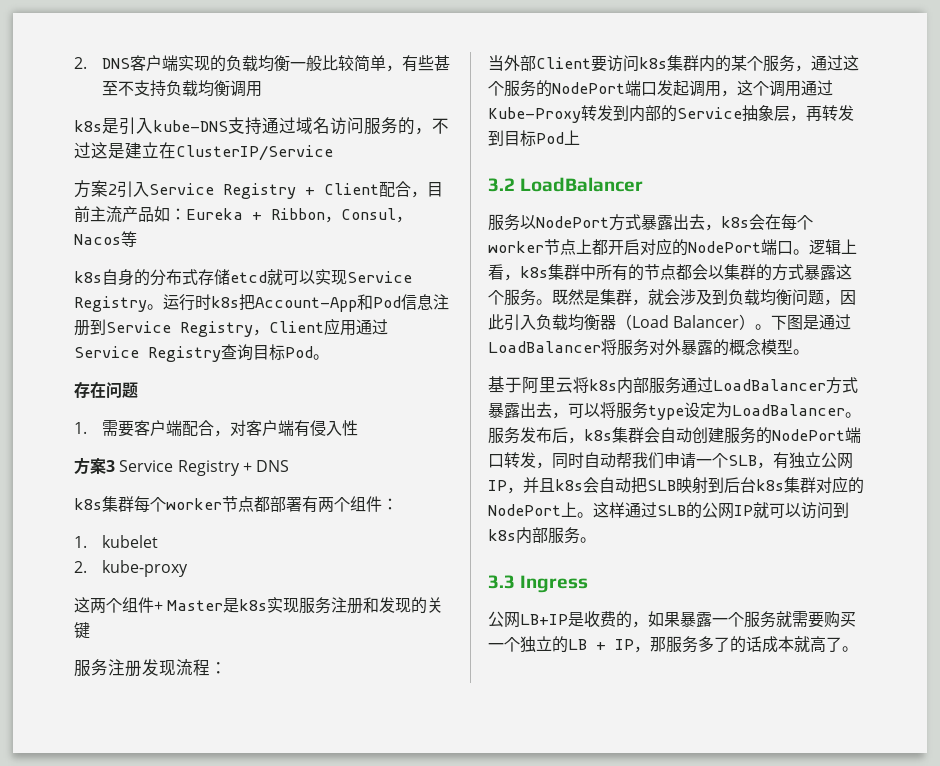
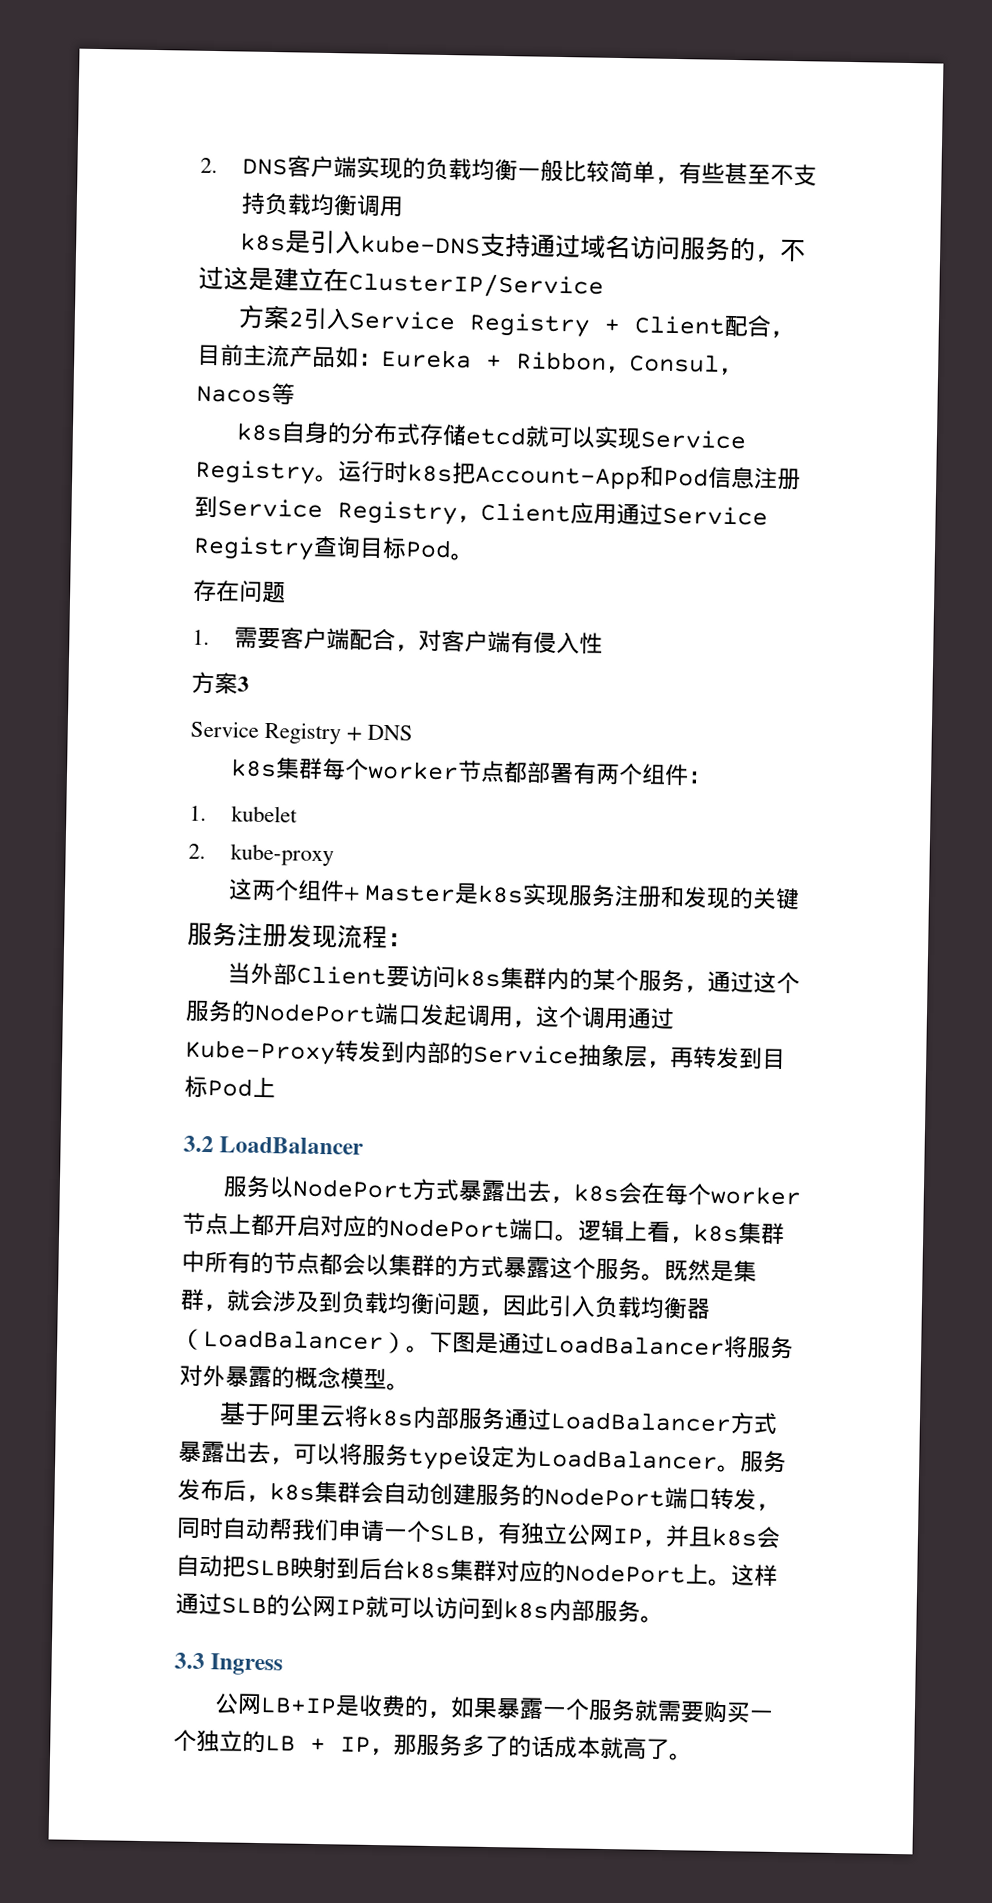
- 方案3 Service Registry + DNS
+ 方案3
+ Service Registry + DNS
- 既然是集群，就会涉及到负载均衡问题，因此引入负载均衡器（Load Balancer）。
+ 既然是集群，就会涉及到负载均衡问题，因此引入负载均衡器（LoadBalancer）。

